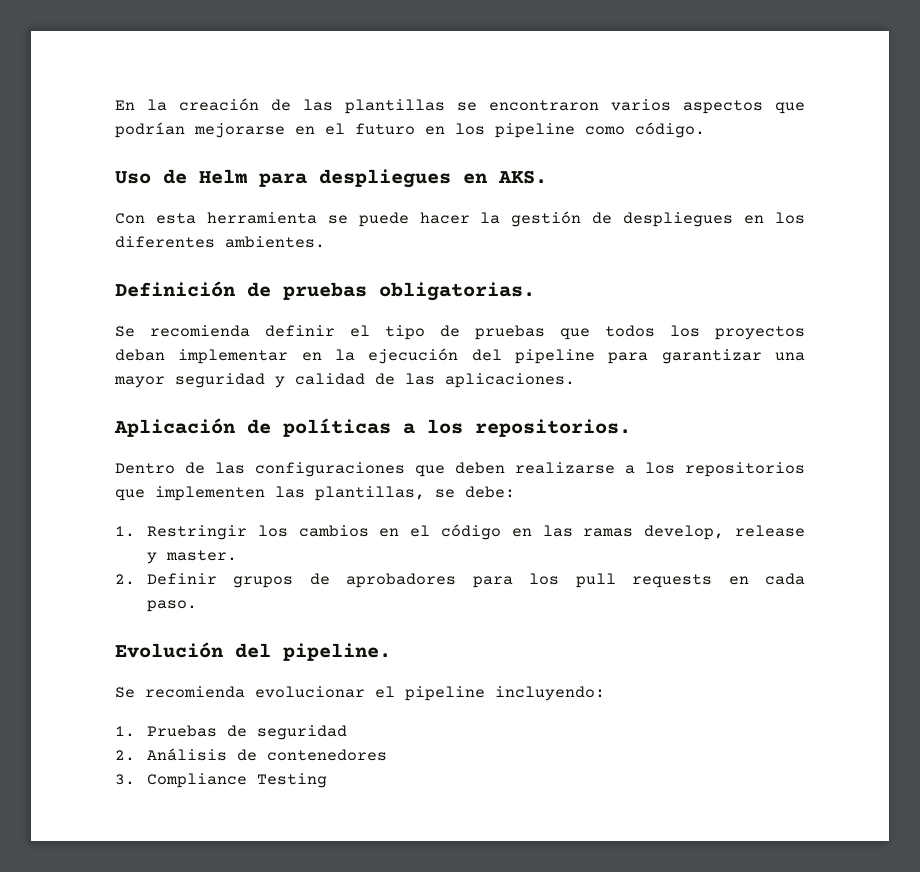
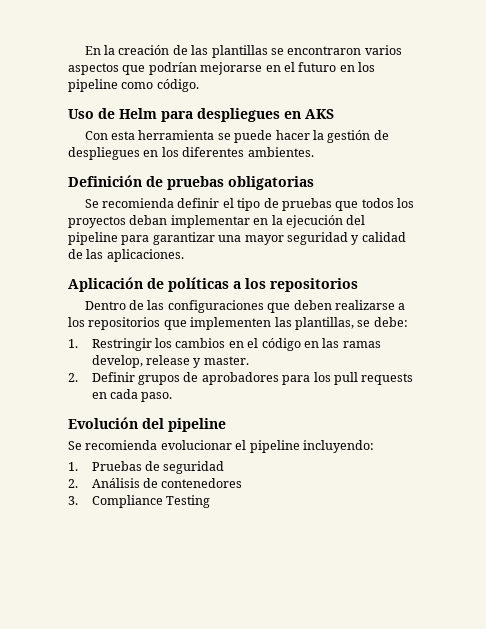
- Uso de Helm para despliegues en AKS.
+ Uso de Helm para despliegues en AKS
- Definición de pruebas obligatorias.
+ Definición de pruebas obligatorias
- Aplicación de políticas a los repositorios.
+ Aplicación de políticas a los repositorios
- Evolución del pipeline.
+ Evolución del pipeline

